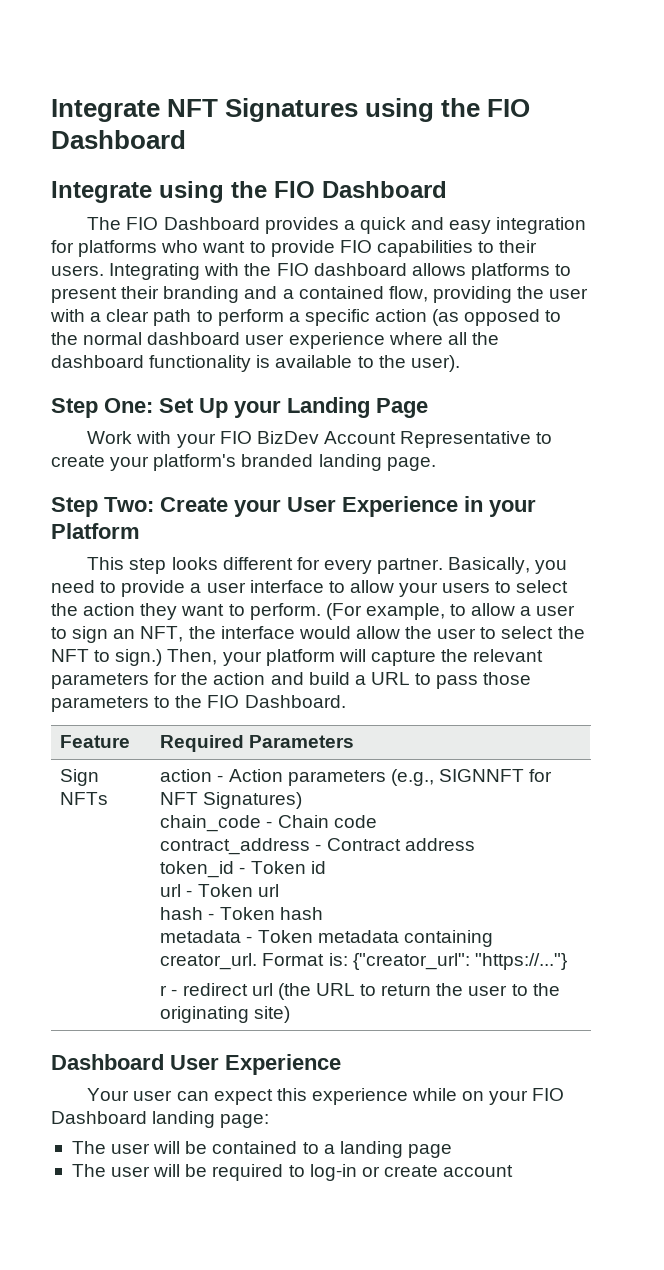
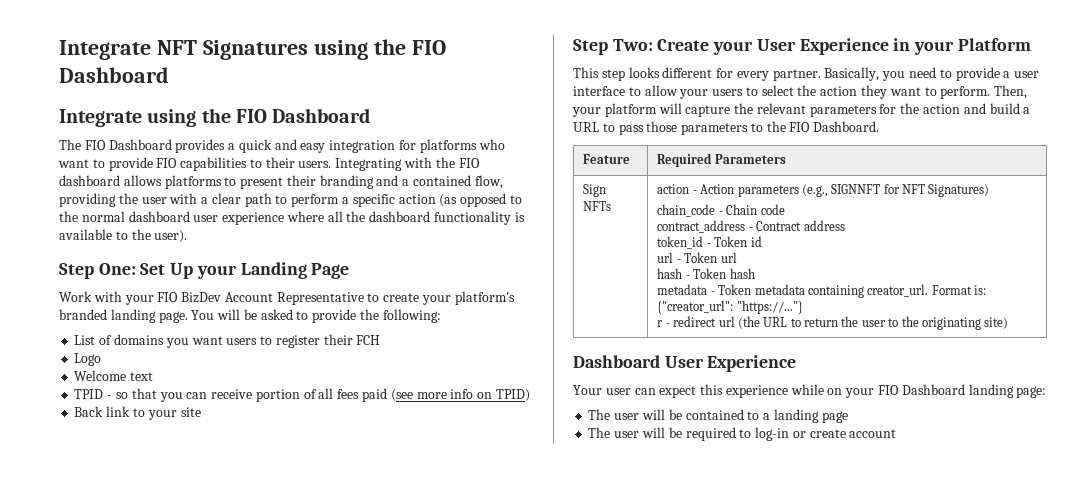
+ You will be asked to provide the following:
+ List of domains you want users to register their FCH
+ Logo
+ Welcome text
+ TPID - so that you can receive portion of all fees paid (see more info on TPID)
+ Back link to your site
- (For example, to allow a user to sign an NFT, the interface would allow the user to select the NFT to sign.)

